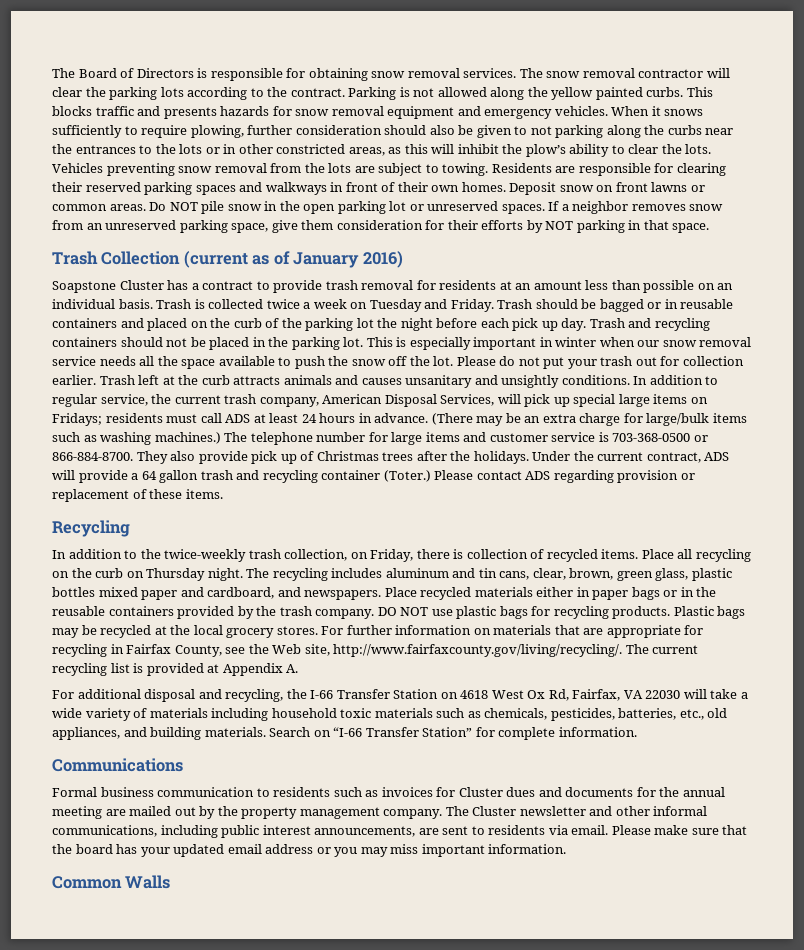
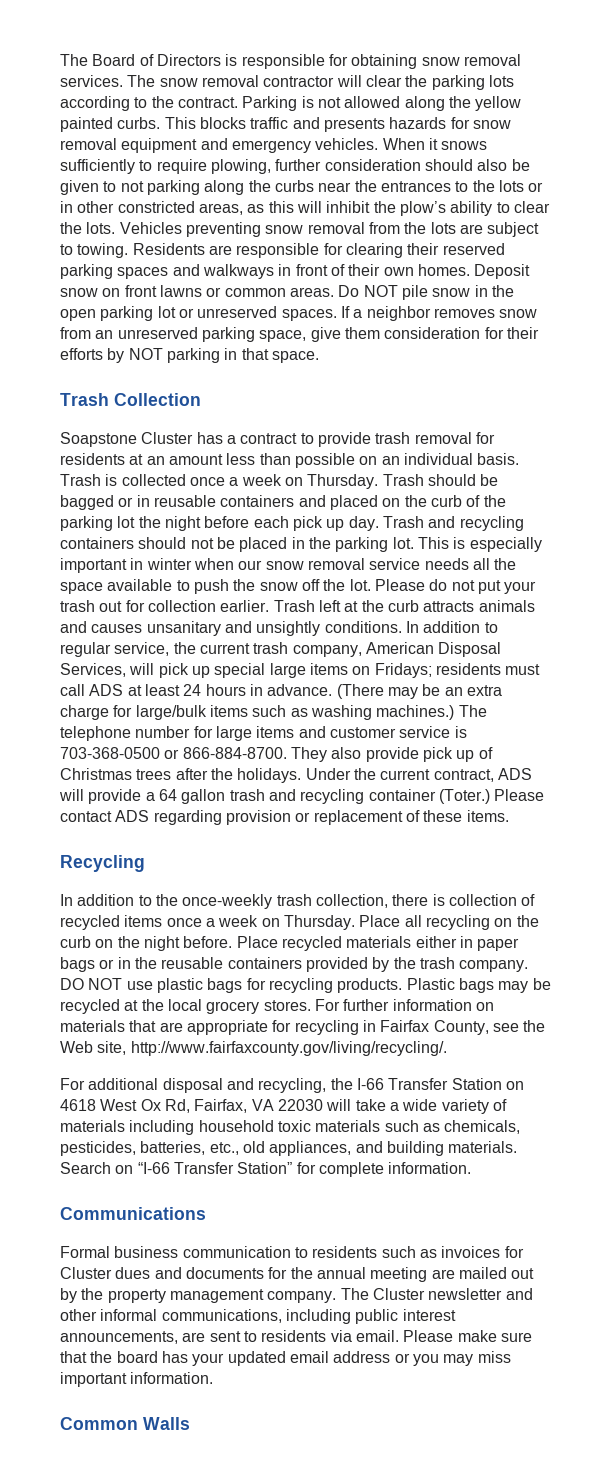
- Trash Collection (current as of January 2016)
+ Trash Collection
- Trash is collected twice a week on Tuesday and Friday.
+ Trash is collected once a week on Thursday.
- In addition to the twice-weekly trash collection, on Friday, there is collection of recycled items.
+ In addition to the once-weekly trash collection, there is collection of recycled items once a week on Thursday.
- Place all recycling on the curb on Thursday night. The recycling includes aluminum and tin cans, clear, brown, green glass, plastic bottles mixed paper and cardboard, and newspapers.
+ Place all recycling on the curb on the night before.
- For further information on materials that are appropriate for recycling in Fairfax County, see the Web site, http://www.fairfaxcounty.gov/living/recycling/. The current recycling list is provided at Appendix A.
+ For further information on materials that are appropriate for recycling in Fairfax County, see the Web site, http://www.fairfaxcounty.gov/living/recycling/.

